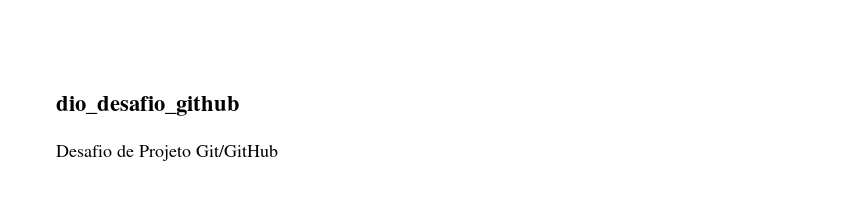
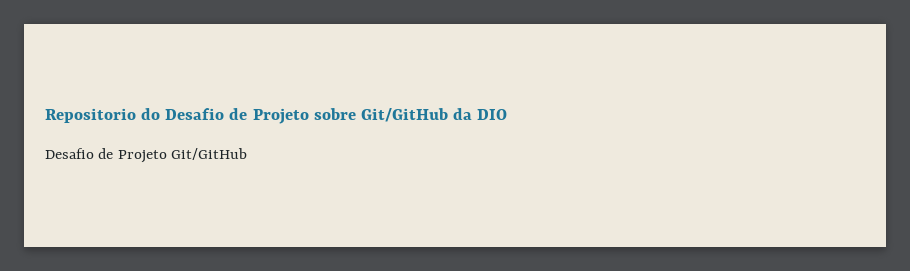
- dio_desafio_github
+ Repositorio do Desafio de Projeto sobre Git/GitHub da DIO

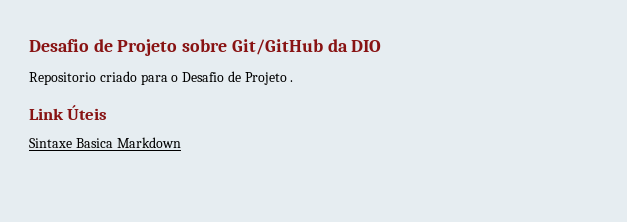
- Repositorio do Desafio de Projeto sobre Git/GitHub da DIO
+ Desafio de Projeto sobre Git/GitHub da DIO
- Desafio de Projeto Git/GitHub
+ Repositorio criado para o Desafio de Projeto .
+ Link Úteis
+ Sintaxe Basica Markdown

